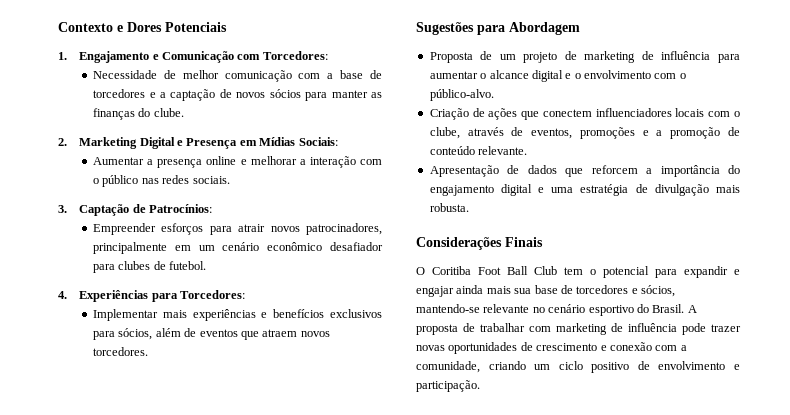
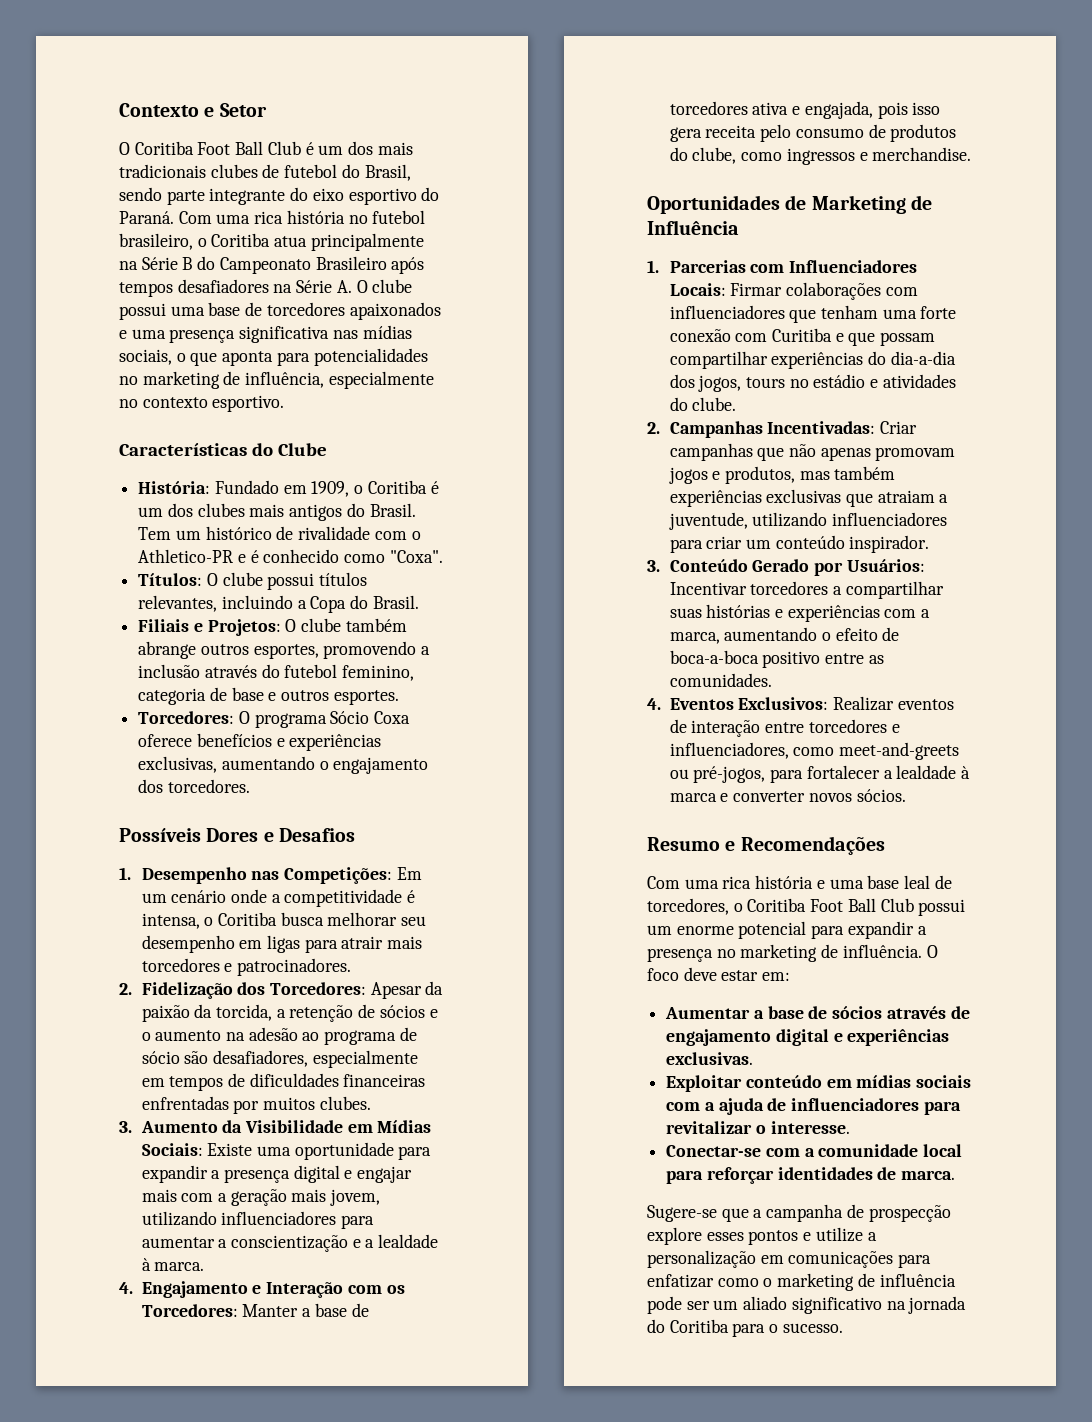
- Contexto e Dores Potenciais
- 1. Engajamento e Comunicação com Torcedores:
- Necessidade de melhor comunicação com a base de torcedores e a captação de novos sócios para manter as finanças do clube.
- 2. Marketing Digital e Presença em Mídias Sociais:
- Aumentar a presença online e melhorar a interação com o público nas redes sociais.
- 3. Captação de Patrocínios:
- Empreender esforços para atrair novos patrocinadores, principalmente em um cenário econômico desafiador para clubes de futebol.
- 4. Experiências para Torcedores:
- Implementar mais experiências e benefícios exclusivos para sócios, além de eventos que atraem novos torcedores.
- Sugestões para Abordagem
- Proposta de um projeto de marketing de influência para aumentar o alcance digital e o envolvimento com o público-alvo.
- Criação de ações que conectem influenciadores locais com o clube, através de eventos, promoções e a promoção de conteúdo relevante.
- Apresentação de dados que reforcem a importância do engajamento digital e uma estratégia de divulgação mais robusta.
- Considerações Finais
+ Contexto e Setor
- O Coritiba Foot Ball Club tem o potencial para expandir e engajar ainda mais sua base de torcedores e sócios, mantendo-se relevante no cenário esportivo do Brasil. A proposta de trabalhar com marketing de influência pode trazer novas oportunidades de crescimento e conexão com a comunidade, criando um ciclo positivo de envolvimento e participação.
+ O Coritiba Foot Ball Club é um dos mais tradicionais clubes de futebol do Brasil, sendo parte integrante do eixo esportivo do Paraná. Com uma rica história no futebol brasileiro, o Coritiba atua principalmente na Série B do Campeonato Brasileiro após tempos desafiadores na Série A. O clube possui uma base de torcedores apaixonados e uma presença significativa nas mídias sociais, o que aponta para potencialidades no marketing de influência, especialmente no contexto esportivo.
+ Características do Clube
+ História: Fundado em 1909, o Coritiba é um dos clubes mais antigos do Brasil. Tem um histórico de rivalidade com o Athletico-PR e é conhecido como "Coxa".
+ Títulos: O clube possui títulos relevantes, incluindo a Copa do Brasil.
+ Filiais e Projetos: O clube também abrange outros esportes, promovendo a inclusão através do futebol feminino, categoria de base e outros esportes.
+ Torcedores: O programa Sócio Coxa oferece benefícios e experiências exclusivas, aumentando o engajamento dos torcedores.
+ Possíveis Dores e Desafios
+ 1. Desempenho nas Competições: Em um cenário onde a competitividade é intensa, o Coritiba busca melhorar seu desempenho em ligas para atrair mais torcedores e patrocinadores.
+ 2. Fidelização dos Torcedores: Apesar da paixão da torcida, a retenção de sócios e o aumento na adesão ao programa de sócio são desafiadores, especialmente em tempos de dificuldades financeiras enfrentadas por muitos clubes.
+ 3. Aumento da Visibilidade em Mídias Sociais: Existe uma oportunidade para expandir a presença digital e engajar mais com a geração mais jovem, utilizando influenciadores para aumentar a conscientização e a lealdade à marca.
+ 4. Engajamento e Interação com os Torcedores: Manter a base de torcedores ativa e engajada, pois isso gera receita pelo consumo de produtos do clube, como ingressos e merchandise.
+ Oportunidades de Marketing de Influência
+ 1. Parcerias com Influenciadores Locais: Firmar colaborações com influenciadores que tenham uma forte conexão com Curitiba e que possam compartilhar experiências do dia-a-dia dos jogos, tours no estádio e atividades do clube.
+ 2. Campanhas Incentivadas: Criar campanhas que não apenas promovam jogos e produtos, mas também experiências exclusivas que atraiam a juventude, utilizando influenciadores para criar um conteúdo inspirador.
+ 3. Conteúdo Gerado por Usuários: Incentivar torcedores a compartilhar suas histórias e experiências com a marca, aumentando o efeito de boca-a-boca positivo entre as comunidades.
+ 4. Eventos Exclusivos: Realizar eventos de interação entre torcedores e influenciadores, como meet-and-greets ou pré-jogos, para fortalecer a lealdade à marca e converter novos sócios.
+ Resumo e Recomendações
+ Com uma rica história e uma base leal de torcedores, o Coritiba Foot Ball Club possui um enorme potencial para expandir a presença no marketing de influência. O foco deve estar em:
+ Aumentar a base de sócios através de engajamento digital e experiências exclusivas.
+ Exploitar conteúdo em mídias sociais com a ajuda de influenciadores para revitalizar o interesse.
+ Conectar-se com a comunidade local para reforçar identidades de marca.
+ Sugere-se que a campanha de prospecção explore esses pontos e utilize a personalização em comunicações para enfatizar como o marketing de influência pode ser um aliado significativo na jornada do Coritiba para o sucesso.

